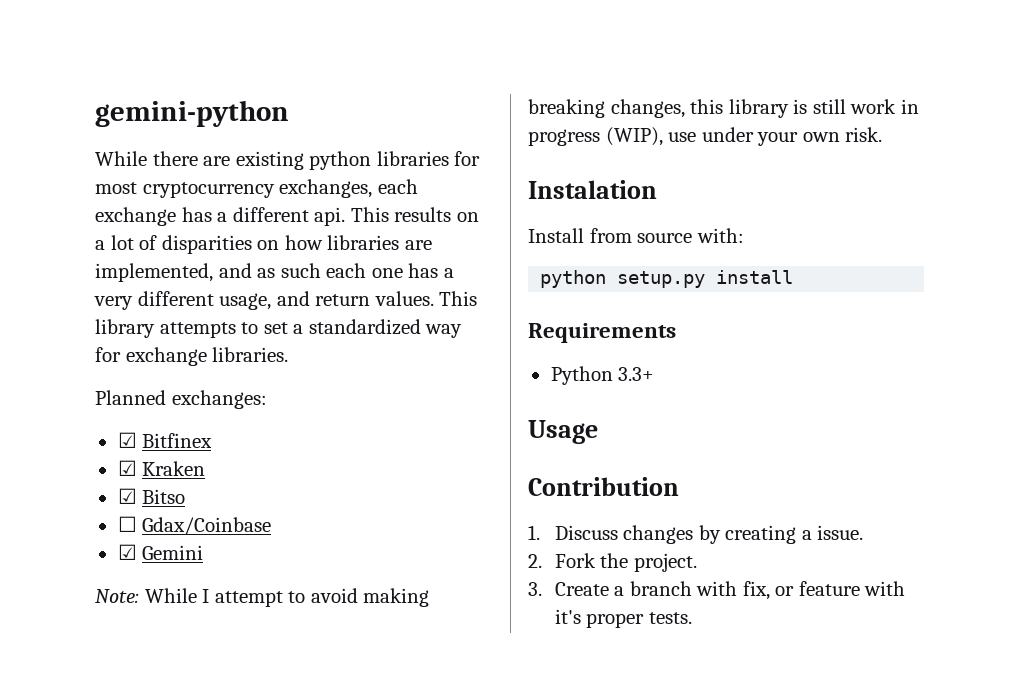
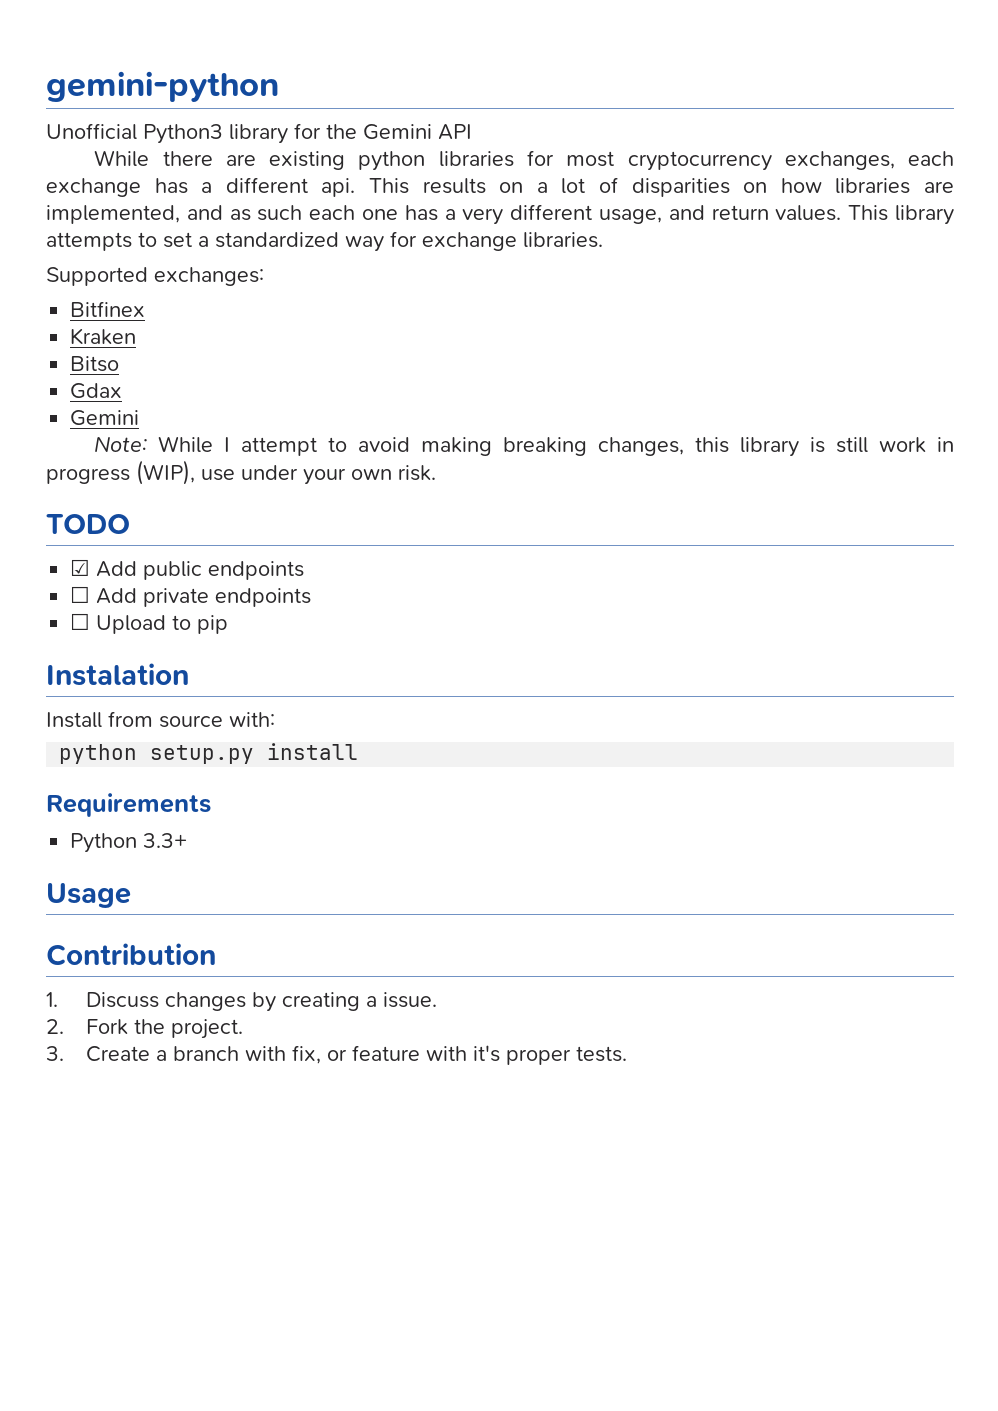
+ Unofficial Python3 library for the Gemini API
- Planned exchanges:
+ Supported exchanges:
- ☑ Bitfinex
+ Bitfinex
- ☑ Kraken
+ Kraken
- ☑ Bitso
+ Bitso
- ☐ Gdax/Coinbase
- ☑ Gemini
+ Gdax
+ Gemini
+ TODO
+ ☑ Add public endpoints
+ ☐ Add private endpoints
+ ☐ Upload to pip

